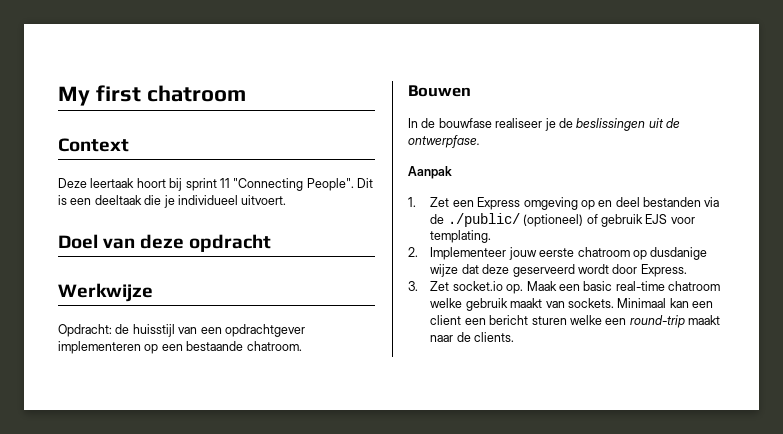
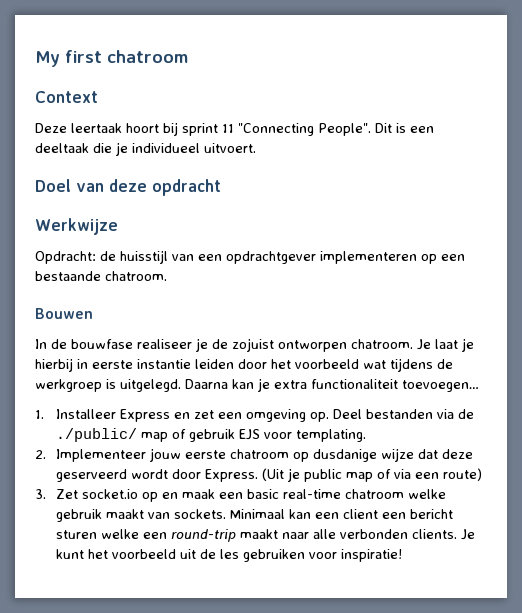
- In de bouwfase realiseer je de beslissingen uit de ontwerpfase.
- Aanpak
- 1. Zet een Express omgeving op en deel bestanden via de ./public/ (optioneel) of gebruik EJS voor templating.
+ In de bouwfase realiseer je de zojuist ontworpen chatroom. Je laat je hierbij in eerste instantie leiden door het voorbeeld wat tijdens de werkgroep is uitgelegd. Daarna kan je extra functionaliteit toevoegen…
+ 1. Installeer Express en zet een omgeving op. Deel bestanden via de ./public/ map of gebruik EJS voor templating.
+ (Uit je public map of via een route)
- 3. Zet socket.io op. Maak een basic real-time chatroom welke gebruik maakt van sockets.
+ 3. Zet socket.io op en maak een basic real-time chatroom welke gebruik maakt van sockets.
- Minimaal kan een client een bericht sturen welke een round-trip maakt naar de clients.
+ Minimaal kan een client een bericht sturen welke een round-trip maakt naar alle verbonden clients. Je kunt het voorbeeld uit de les gebruiken voor inspiratie!

